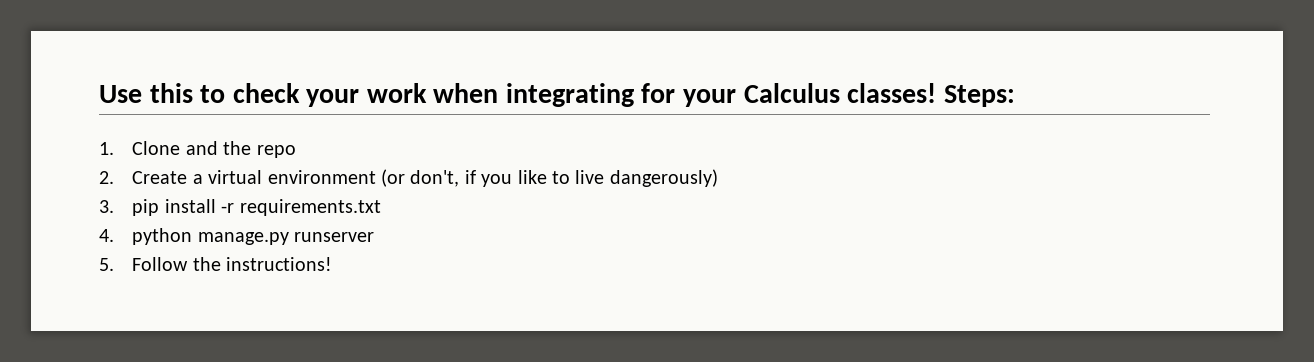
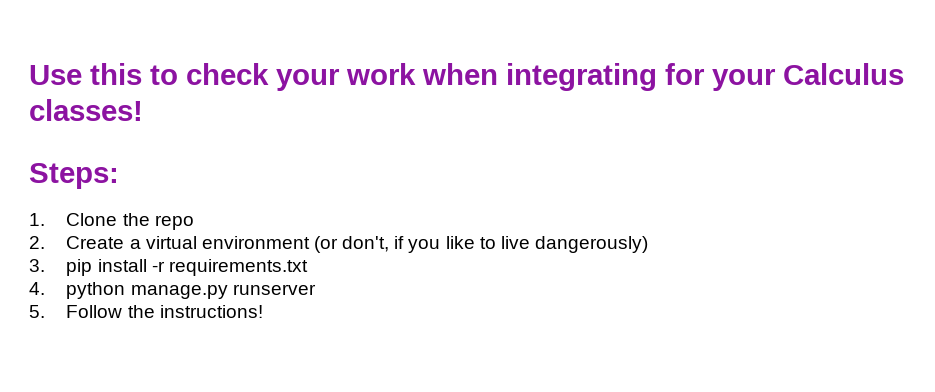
- Use this to check your work when integrating for your Calculus classes! Steps:
+ Use this to check your work when integrating for your Calculus classes!
+ Steps:
- 1. Clone and the repo
+ 1. Clone the repo

